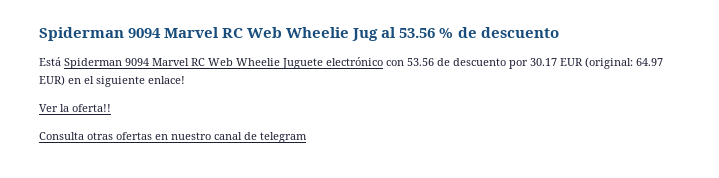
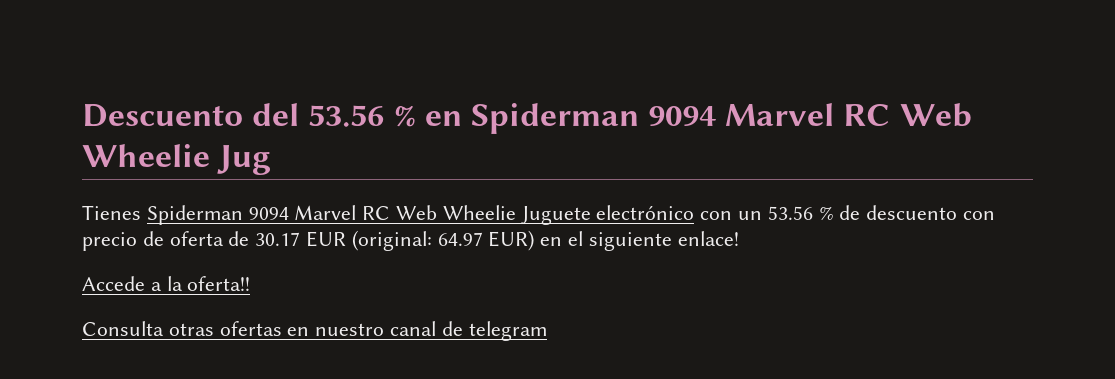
- Spiderman 9094 Marvel RC Web Wheelie Jug al 53.56 % de descuento
- Está Spiderman 9094 Marvel RC Web Wheelie Juguete electrónico con 53.56 de descuento por 30.17 EUR (original: 64.97 EUR) en el siguiente enlace!
+ Descuento del 53.56 % en Spiderman 9094 Marvel RC Web Wheelie Jug
+ Tienes Spiderman 9094 Marvel RC Web Wheelie Juguete electrónico con un 53.56 % de descuento con precio de oferta de 30.17 EUR (original: 64.97 EUR) en el siguiente enlace!
- Ver la oferta!!
+ Accede a la oferta!!

